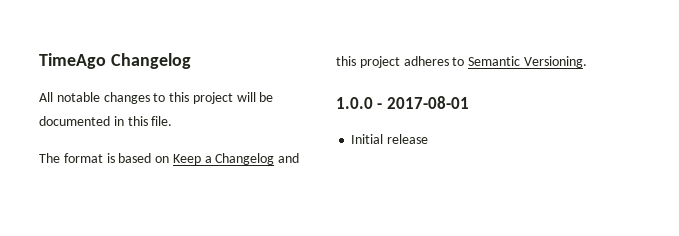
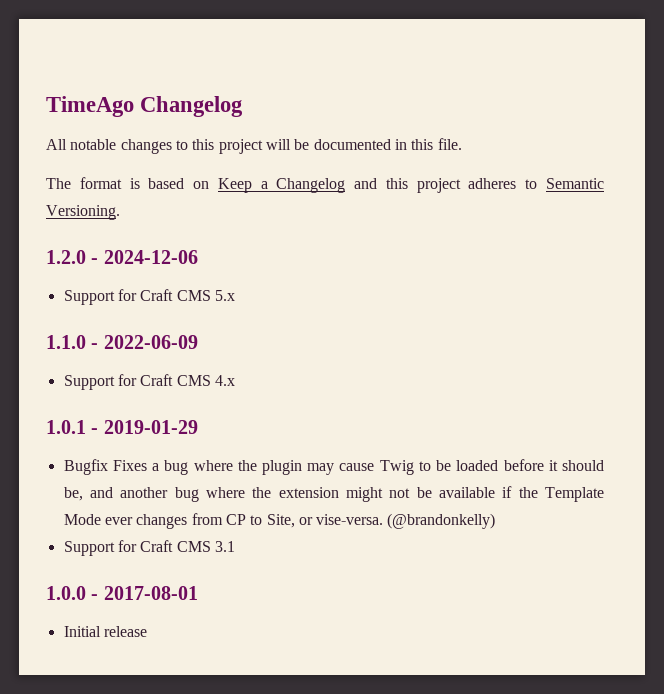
+ 1.2.0 - 2024-12-06
+ Support for Craft CMS 5.x
+ 1.1.0 - 2022-06-09
+ Support for Craft CMS 4.x
+ 1.0.1 - 2019-01-29
+ Bugfix Fixes a bug where the plugin may cause Twig to be loaded before it should be, and another bug where the extension might not be available if the Template Mode ever changes from CP to Site, or vise-versa. (@brandonkelly)
+ Support for Craft CMS 3.1

